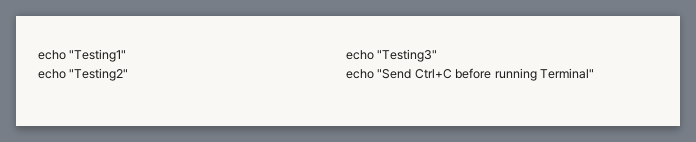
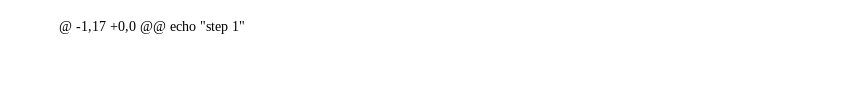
- echo "Testing1"
- echo "Testing2"
- echo "Testing3"
- echo "Send Ctrl+C before running Terminal"
+ @ -1,17 +0,0 @@ echo "step 1"

